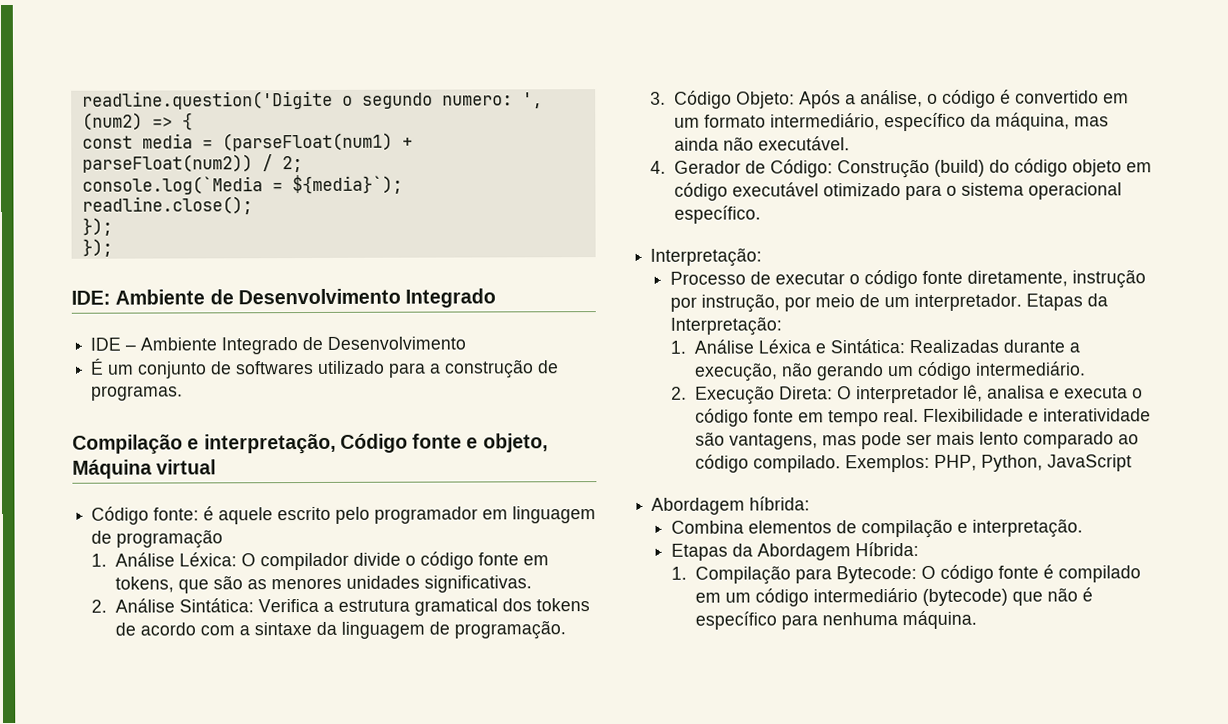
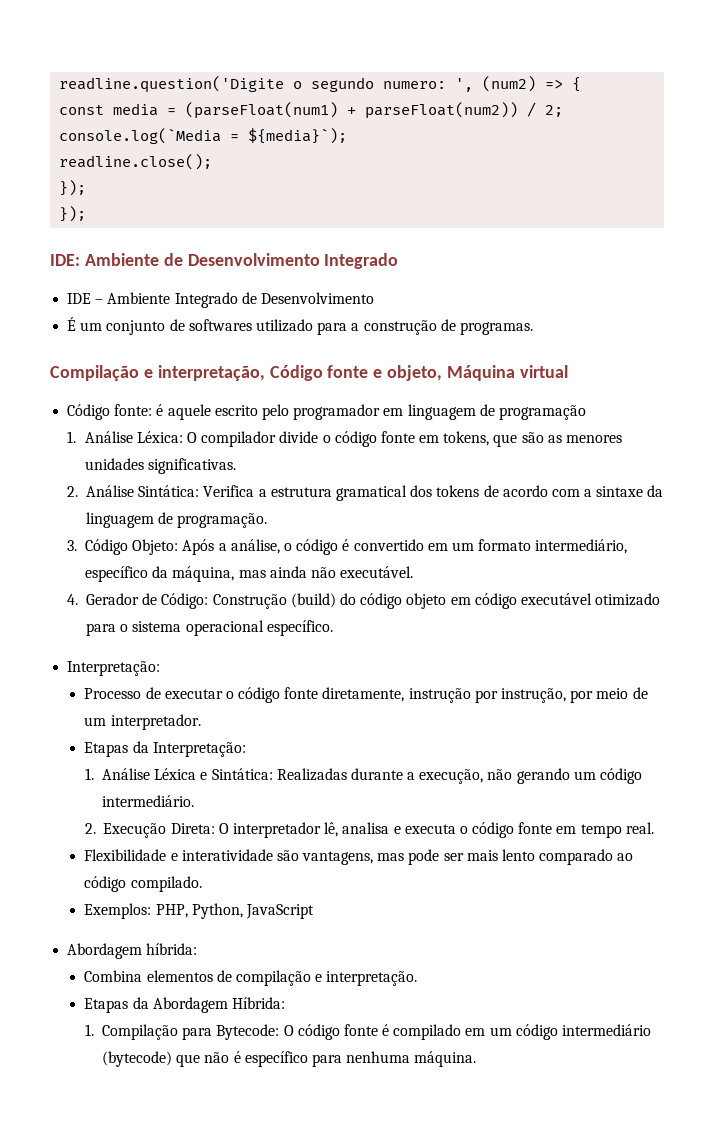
- Processo de executar o código fonte diretamente, instrução por instrução, por meio de um interpretador. Etapas da Interpretação:
+ Processo de executar o código fonte diretamente, instrução por instrução, por meio de um interpretador.
+ Etapas da Interpretação:
- 2. Execução Direta: O interpretador lê, analisa e executa o código fonte em tempo real. Flexibilidade e interatividade são vantagens, mas pode ser mais lento comparado ao código compilado. Exemplos: PHP, Python, JavaScript
+ 2. Execução Direta: O interpretador lê, analisa e executa o código fonte em tempo real.
+ Flexibilidade e interatividade são vantagens, mas pode ser mais lento comparado ao código compilado.
+ Exemplos: PHP, Python, JavaScript

